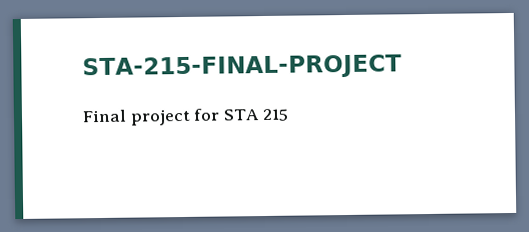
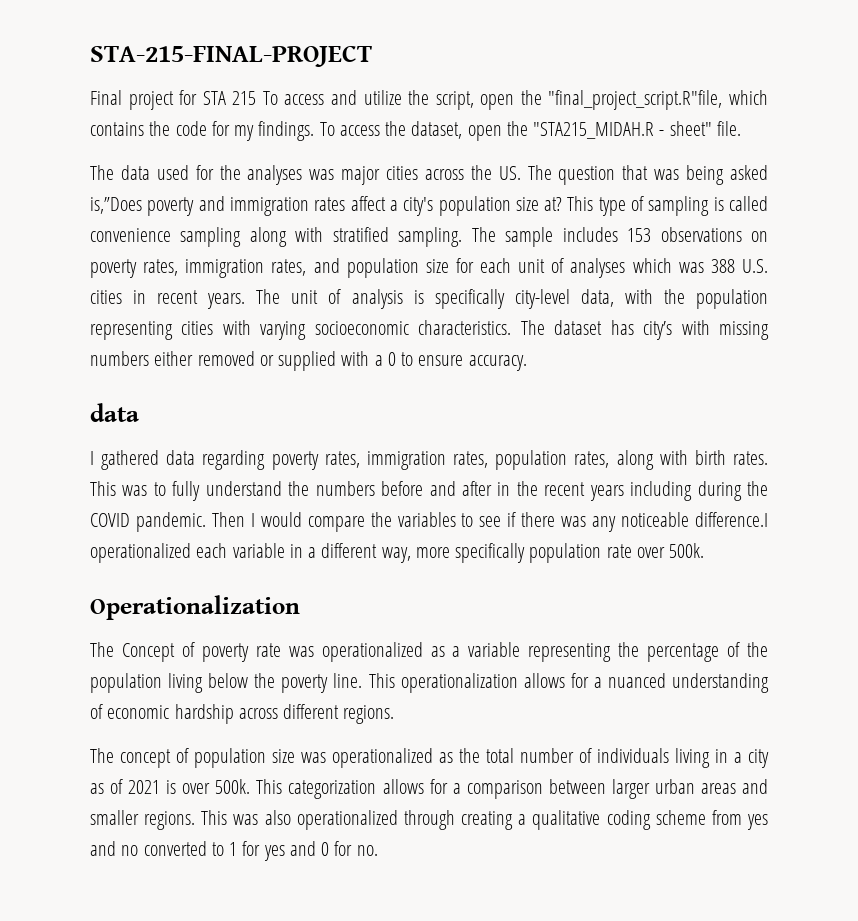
- Final project for STA 215
+ Final project for STA 215 To access and utilize the script, open the "final_project_script.R"file, which contains the code for my findings. To access the dataset, open the "STA215_MIDAH.R - sheet" file.
+ The data used for the analyses was major cities across the US. The question that was being asked is,”Does poverty and immigration rates affect a city's population size at? This type of sampling is called convenience sampling along with stratified sampling. The sample includes 153 observations on poverty rates, immigration rates, and population size for each unit of analyses which was 388 U.S. cities in recent years. The unit of analysis is specifically city-level data, with the population representing cities with varying socioeconomic characteristics. The dataset has city’s with missing numbers either removed or supplied with a 0 to ensure accuracy.
+ data
+ I gathered data regarding poverty rates, immigration rates, population rates, along with birth rates. This was to fully understand the numbers before and after in the recent years including during the COVID pandemic. Then I would compare the variables to see if there was any noticeable difference.I operationalized each variable in a different way, more specifically population rate over 500k.
+ Operationalization
+ The Concept of poverty rate was operationalized as a variable representing the percentage of the population living below the poverty line. This operationalization allows for a nuanced understanding of economic hardship across different regions.
+ The concept of population size was operationalized as the total number of individuals living in a city as of 2021 is over 500k. This categorization allows for a comparison between larger urban areas and smaller regions. This was also operationalized through creating a qualitative coding scheme from yes and no converted to 1 for yes and 0 for no.

